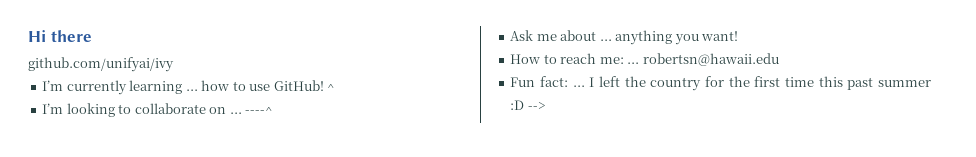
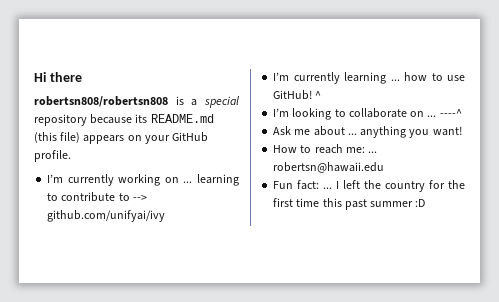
- github.com/unifyai/ivy
+ robertsn808/robertsn808 is a special repository because its README.md (this file) appears on your GitHub profile.
+ I’m currently working on ... learning to contribute to --> github.com/unifyai/ivy
- I left the country for the first time this past summer :D -->
+ I left the country for the first time this past summer :D

